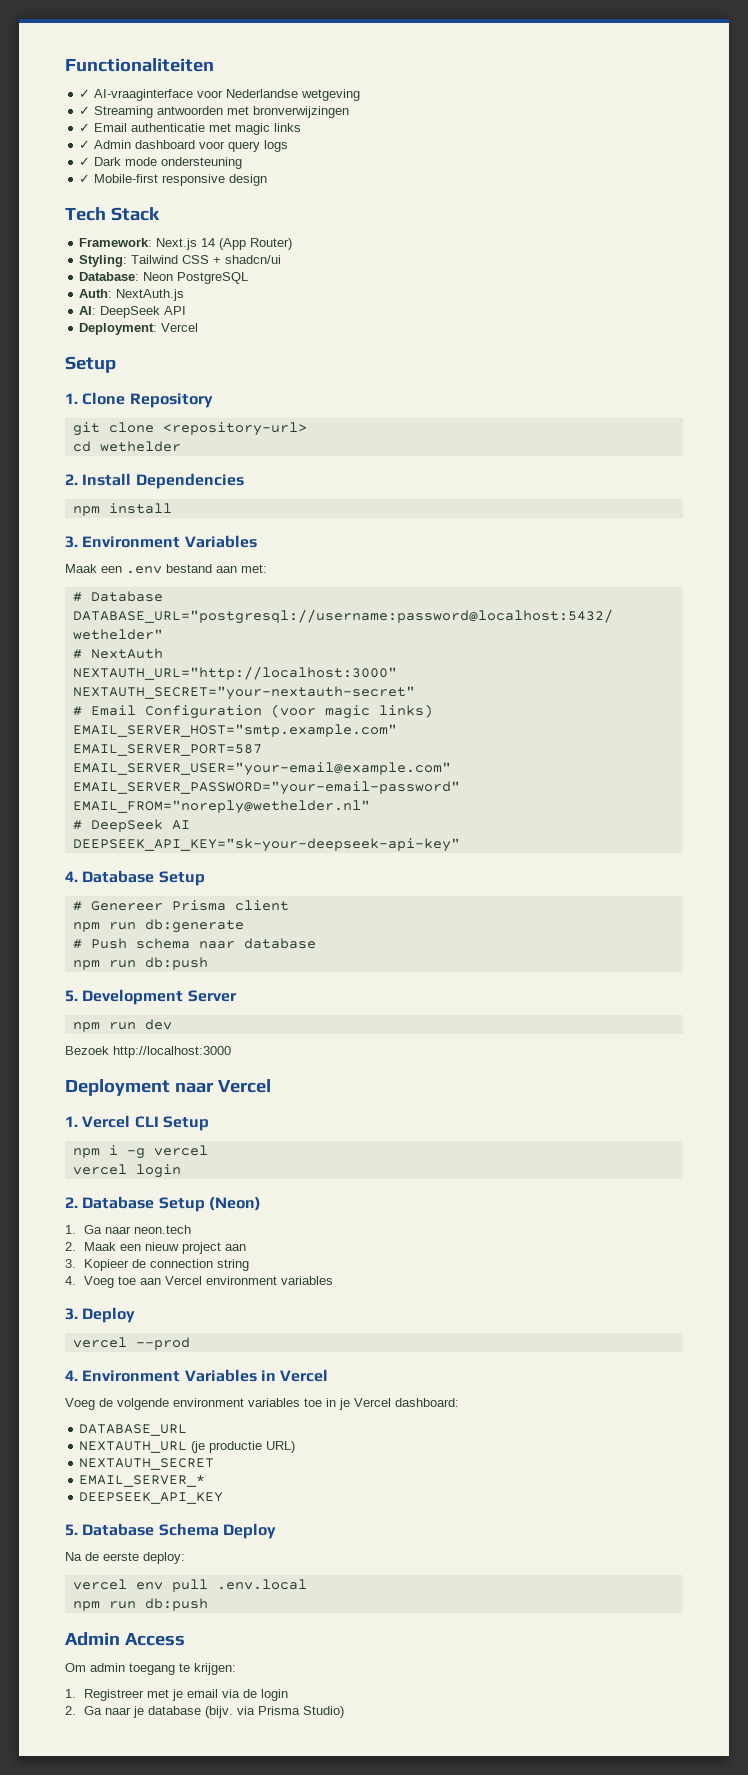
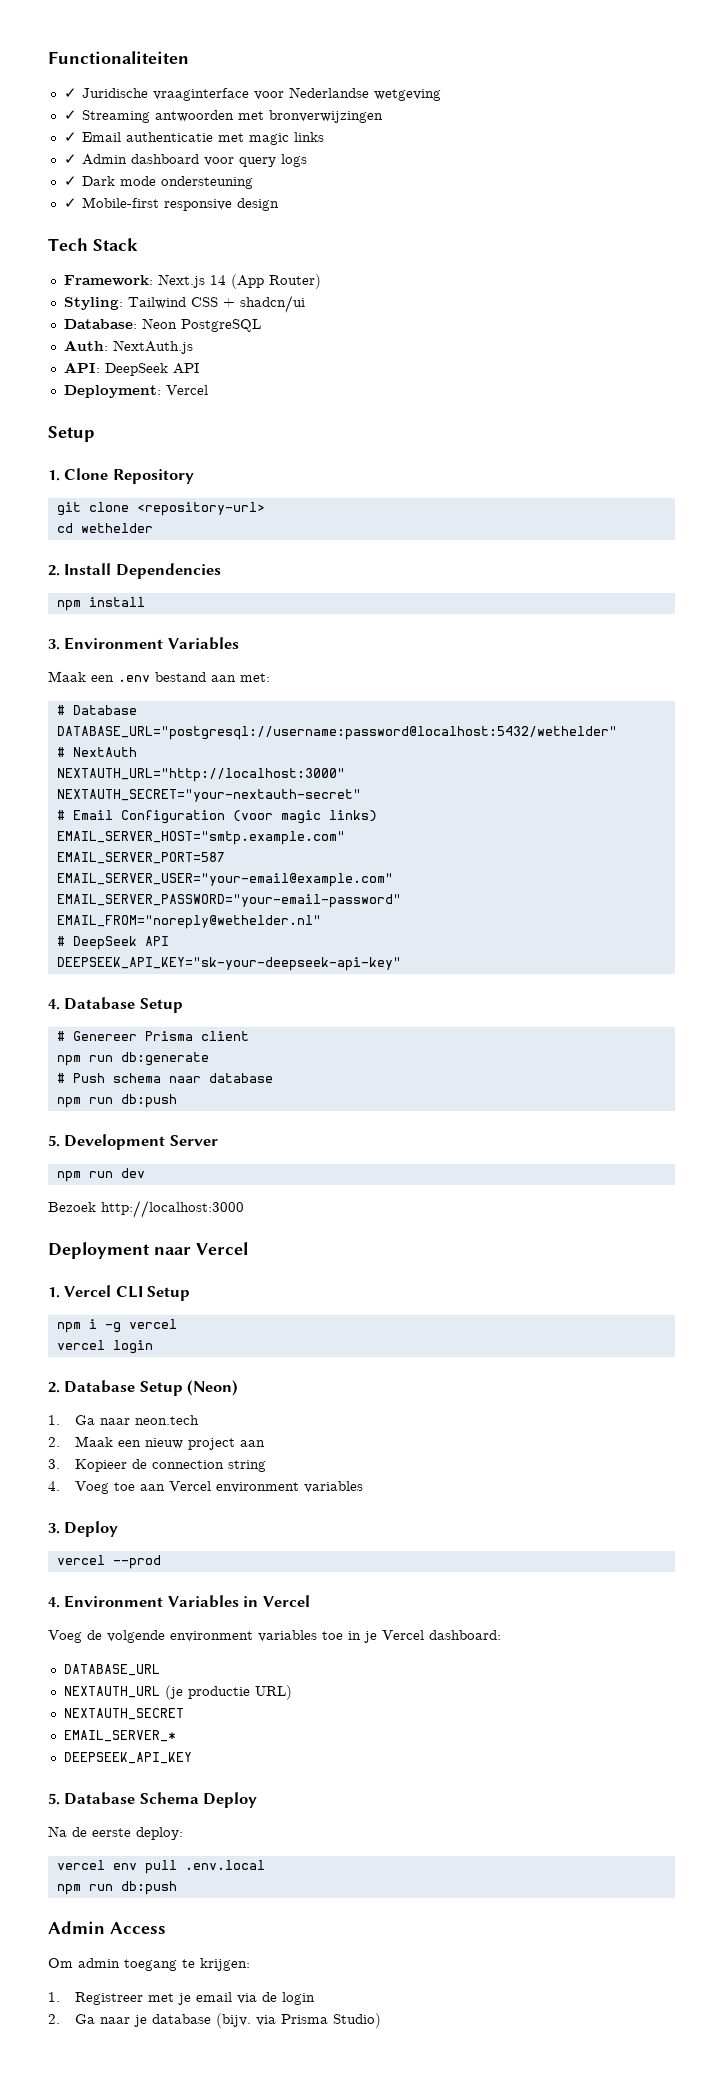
- ✓ AI-vraaginterface voor Nederlandse wetgeving
+ ✓ Juridische vraaginterface voor Nederlandse wetgeving
- AI: DeepSeek API
+ API: DeepSeek API
- # DeepSeek AI
+ # DeepSeek API

